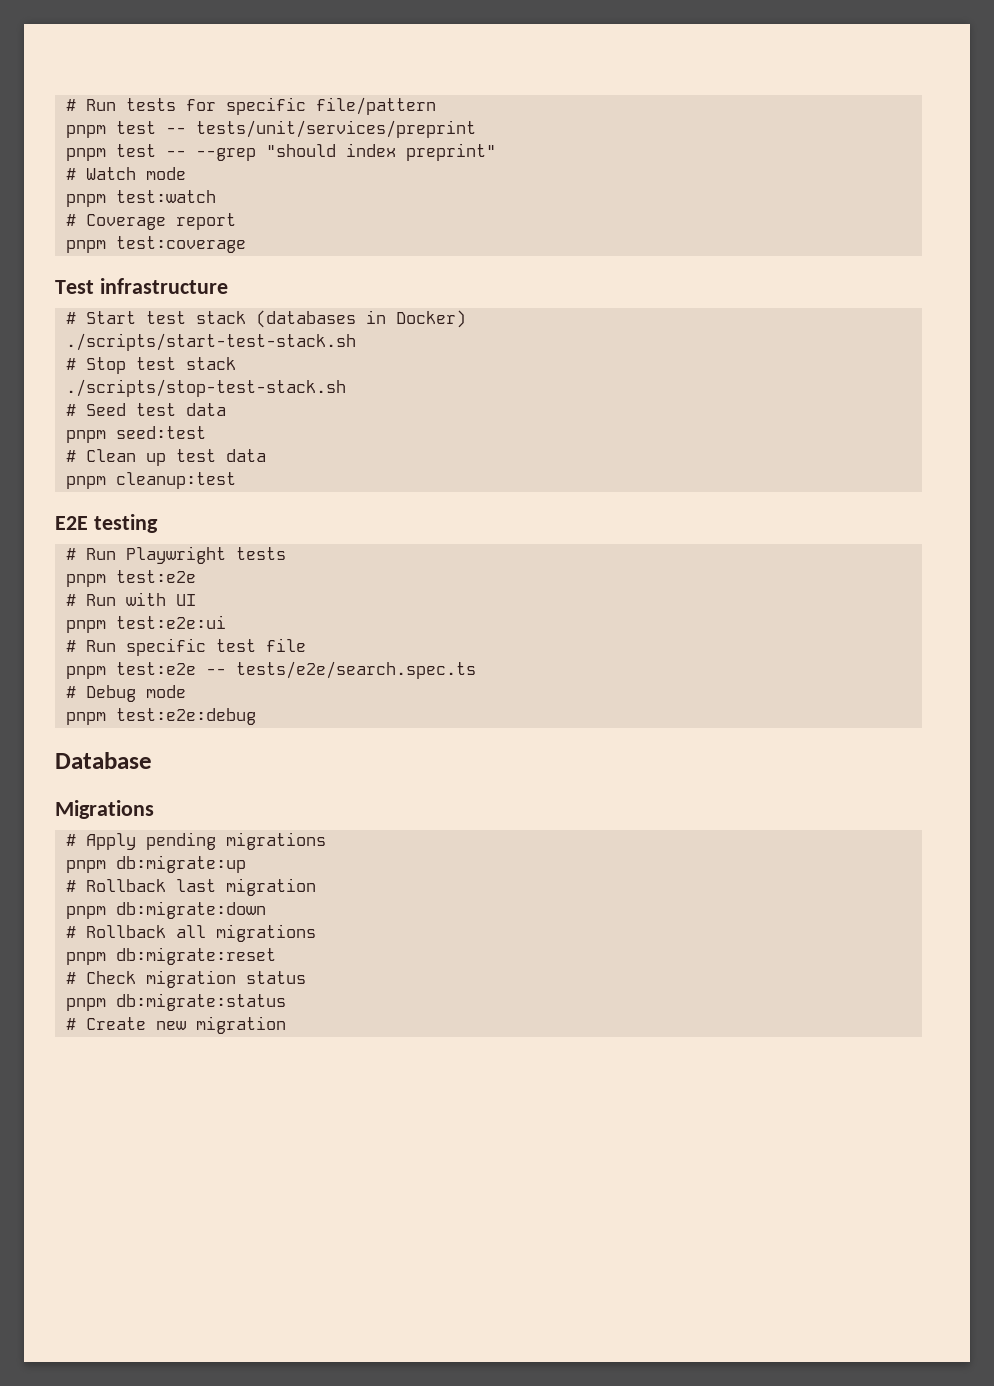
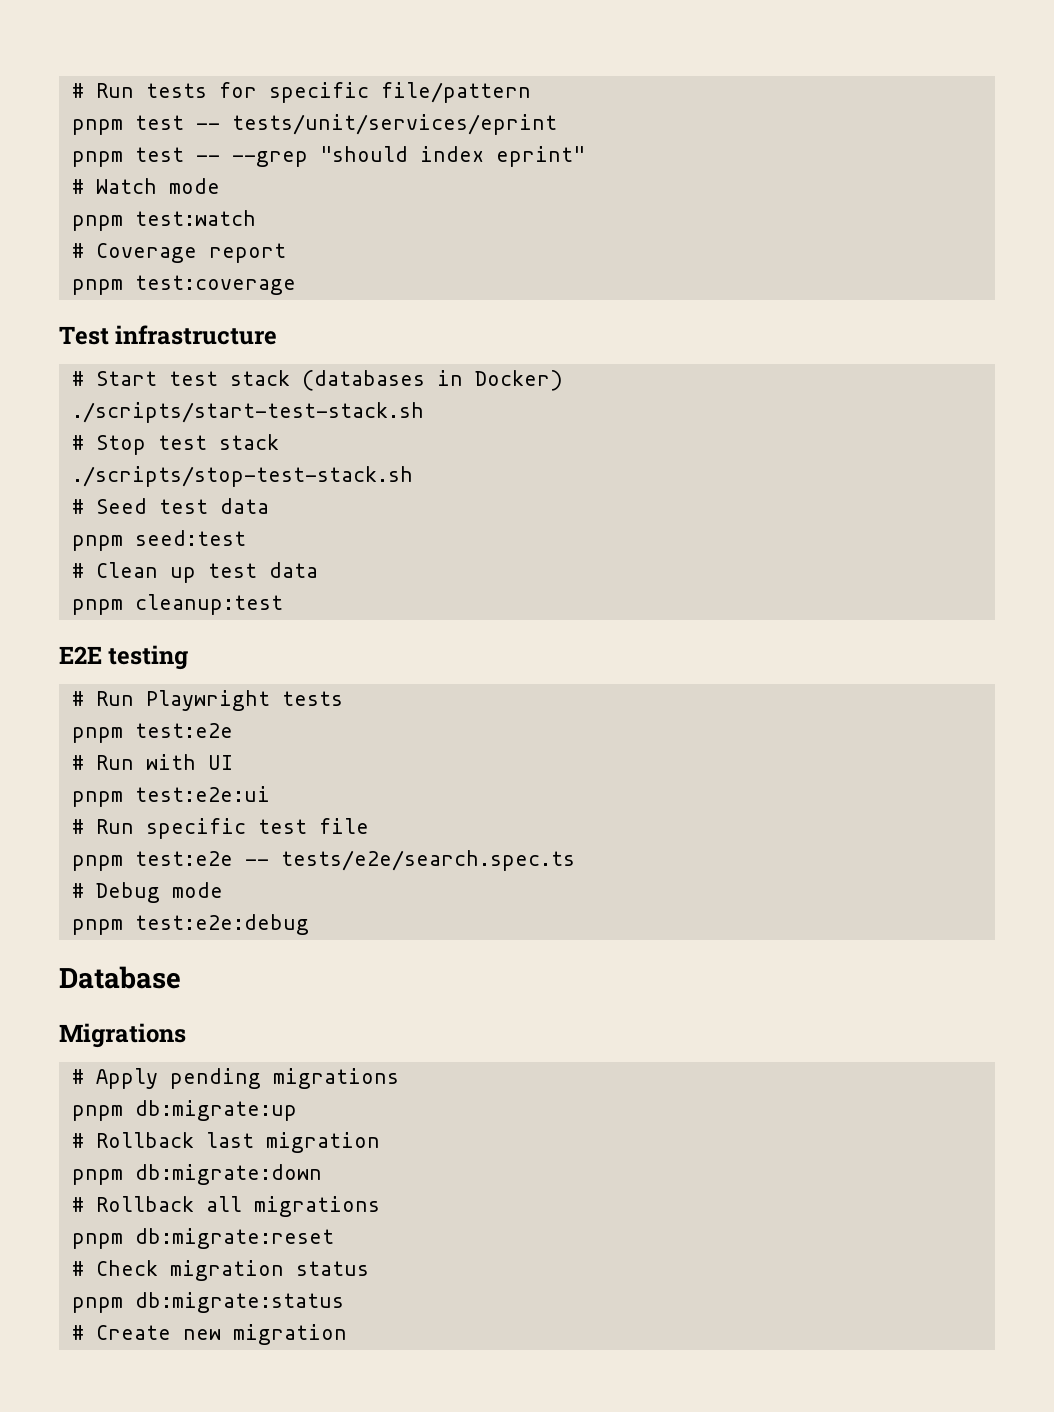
- pnpm test -- tests/unit/services/preprint
+ pnpm test -- tests/unit/services/eprint
- pnpm test -- --grep "should index preprint"
+ pnpm test -- --grep "should index eprint"

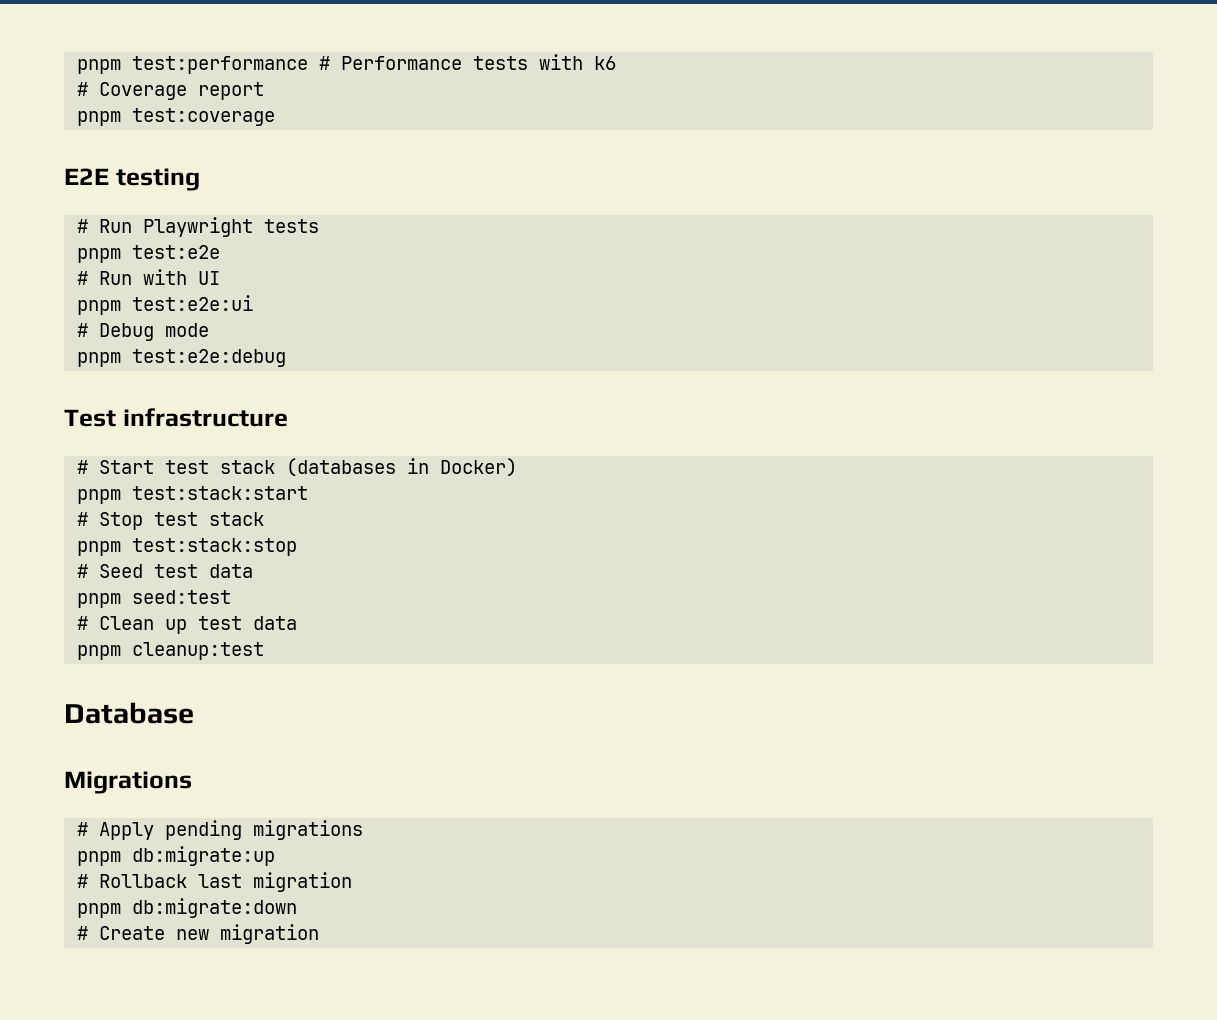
- # Run tests for specific file/pattern
- pnpm test -- tests/unit/services/eprint
- pnpm test -- --grep "should index eprint"
- # Watch mode
- pnpm test:watch
+ pnpm test:performance # Performance tests with k6
- Test infrastructure
- # Start test stack (databases in Docker)
- ./scripts/start-test-stack.sh
- # Stop test stack
- ./scripts/stop-test-stack.sh
- # Seed test data
- pnpm seed:test
- # Clean up test data
- pnpm cleanup:test
- # Run specific test file
- pnpm test:e2e -- tests/e2e/search.spec.ts
+ Test infrastructure
+ # Start test stack (databases in Docker)
+ pnpm test:stack:start
+ # Stop test stack
+ pnpm test:stack:stop
+ # Seed test data
+ pnpm seed:test
+ # Clean up test data
+ pnpm cleanup:test
- # Rollback all migrations
- pnpm db:migrate:reset
- # Check migration status
- pnpm db:migrate:status

